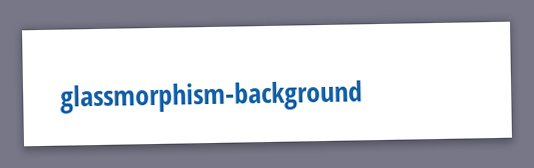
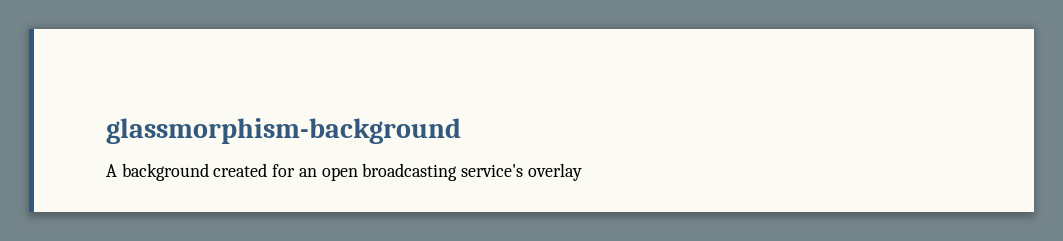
+ A background created for an open broadcasting service's overlay

